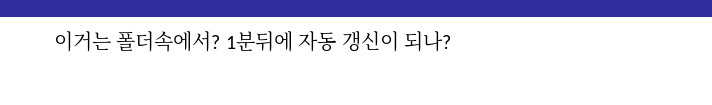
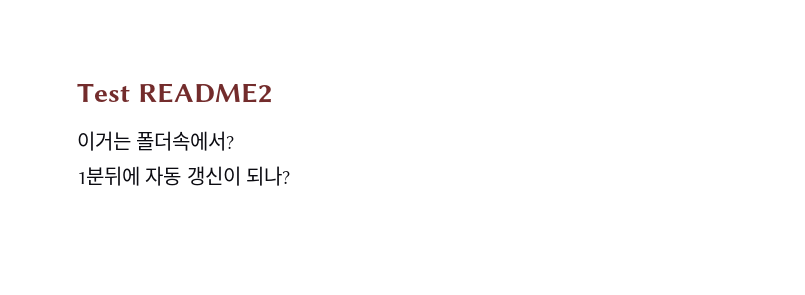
+ Test README2
- 이거는 폴더속에서? 1분뒤에 자동 갱신이 되나?
+ 이거는 폴더속에서?
+ 1분뒤에 자동 갱신이 되나?

